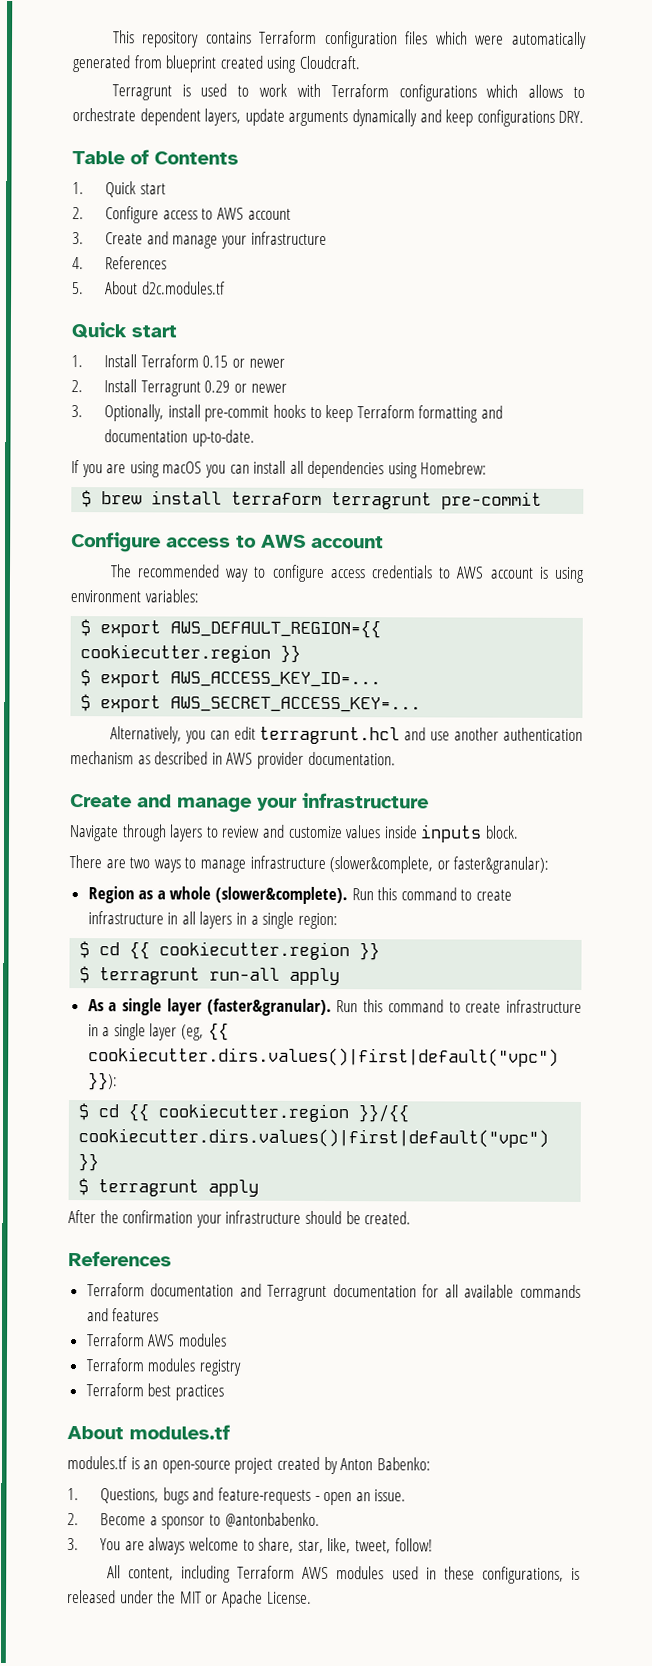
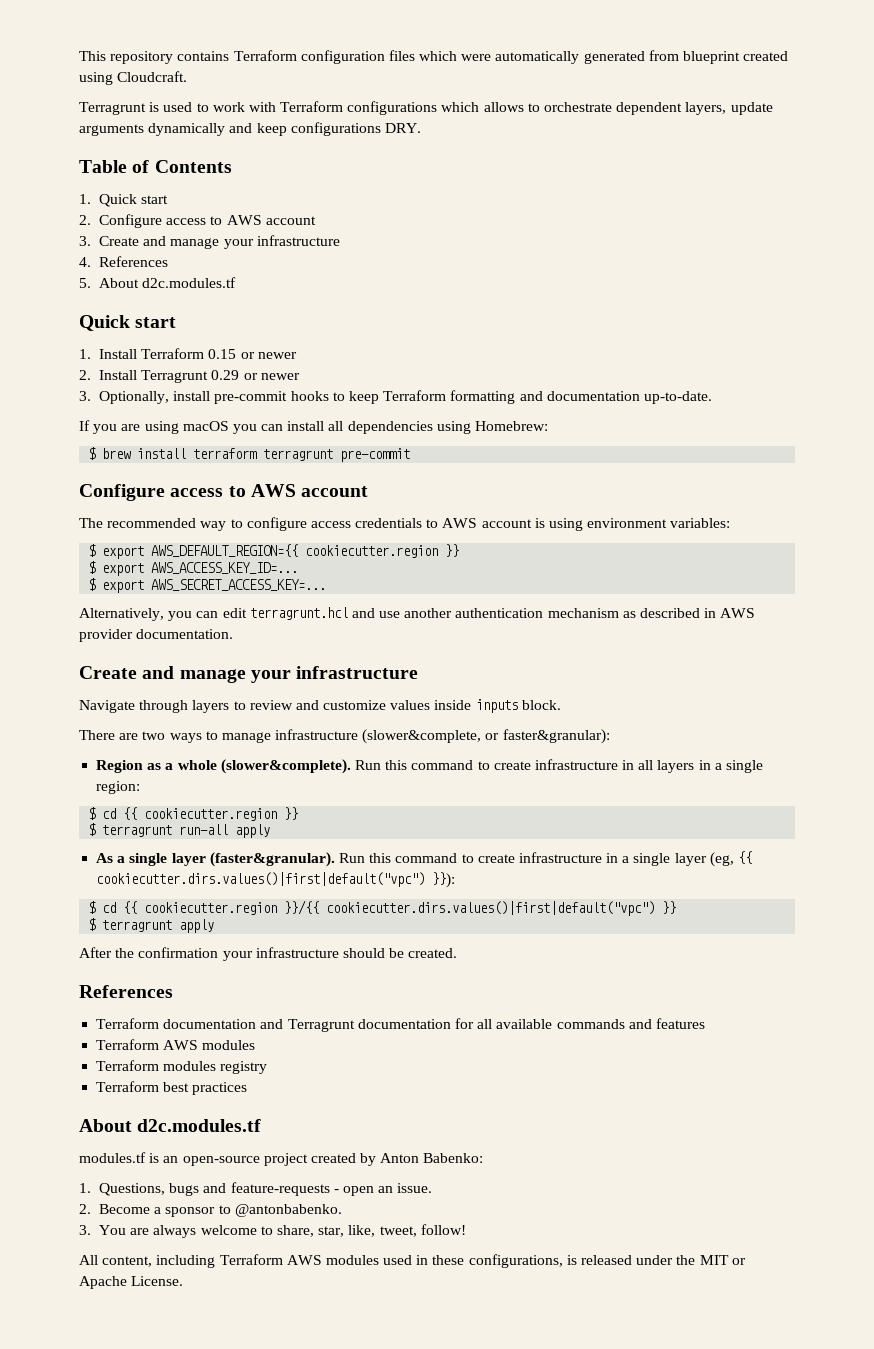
  Terraform best practices
- About modules.tf
+ About d2c.modules.tf

